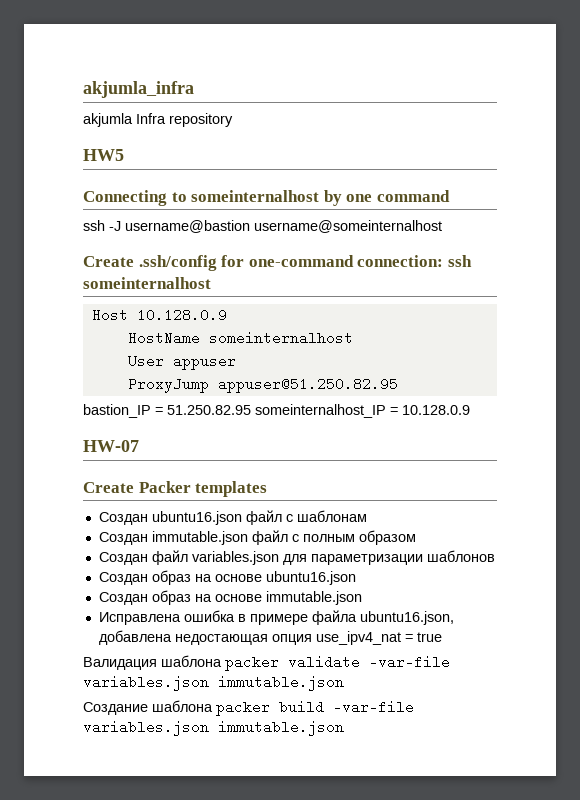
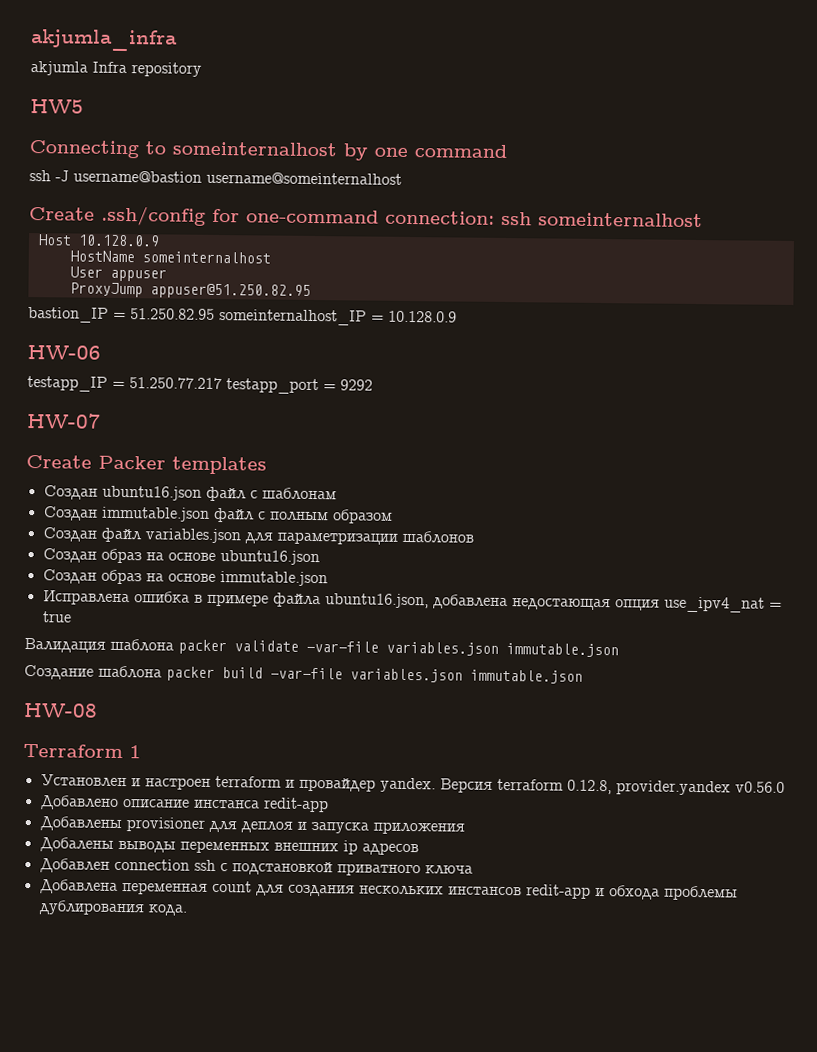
+ HW-06
+ testapp_IP = 51.250.77.217 testapp_port = 9292
+ HW-08
+ Terraform 1
+ Установлен и настроен terraform и провайдер yandex. Версия terraform 0.12.8, provider.yandex v0.56.0
+ Добавлено описание инстанса redit-app
+ Добавлены provisioner для деплоя и запуска приложения
+ Добалены выводы переменных внешних ip адресов
+ Добавлен connection ssh с подстановкой приватного ключа
+ Добавлена переменная count для создания нескольких инстансов redit-app и обхода проблемы дублирования кода.

